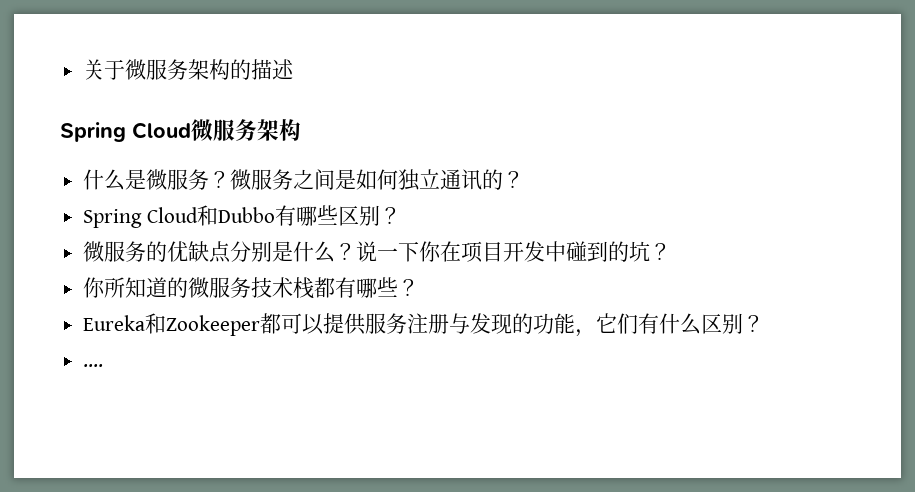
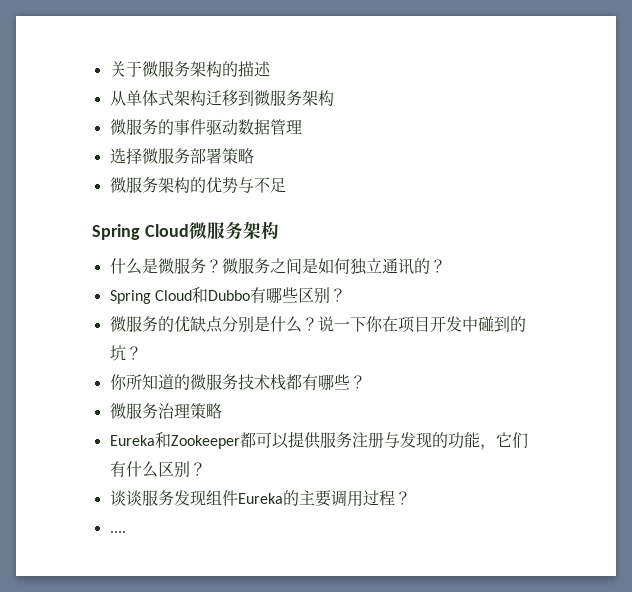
+ 从单体式架构迁移到微服务架构
+ 微服务的事件驱动数据管理
+ 选择微服务部署策略
+ 微服务架构的优势与不足
+ 微服务治理策略
+ 谈谈服务发现组件Eureka的主要调用过程？

